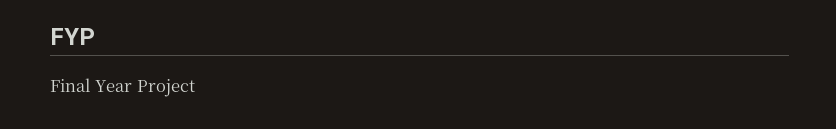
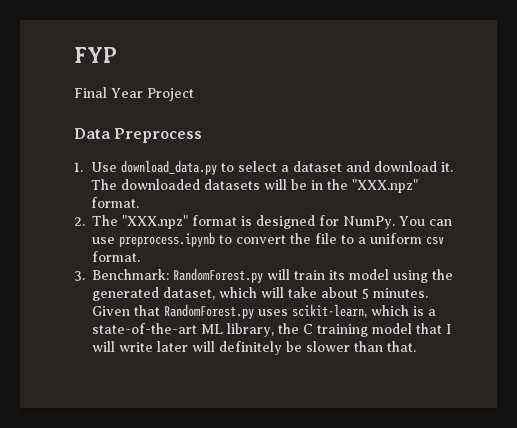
+ Data Preprocess
+ 1. Use download_data.py to select a dataset and download it. The downloaded datasets will be in the "XXX.npz" format.
+ 2. The "XXX.npz" format is designed for NumPy. You can use preprocess.ipynb to convert the file to a uniform csv format.
+ 3. Benchmark: RandomForest.py will train its model using the generated dataset, which will take about 5 minutes. Given that RandomForest.py uses scikit-learn, which is a state-of-the-art ML library, the C training model that I will write later will definitely be slower than that.

